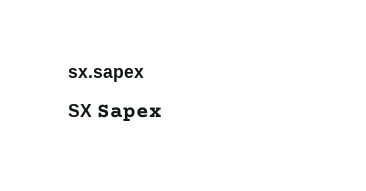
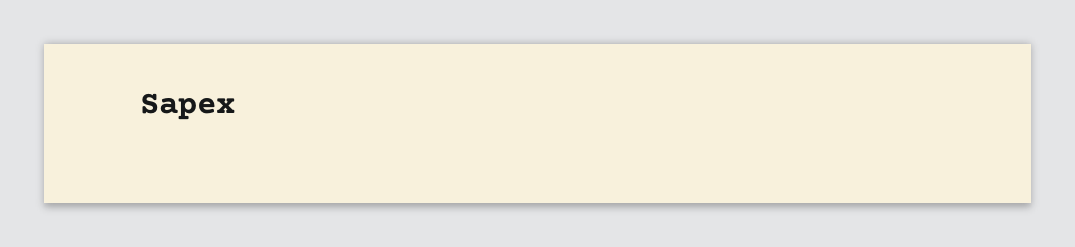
- sx.sapex
- SX Sapex
+ Sapex

